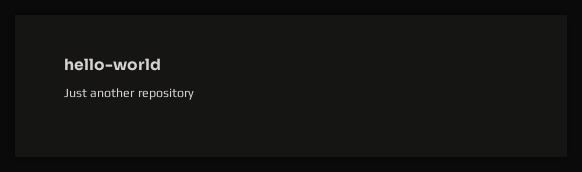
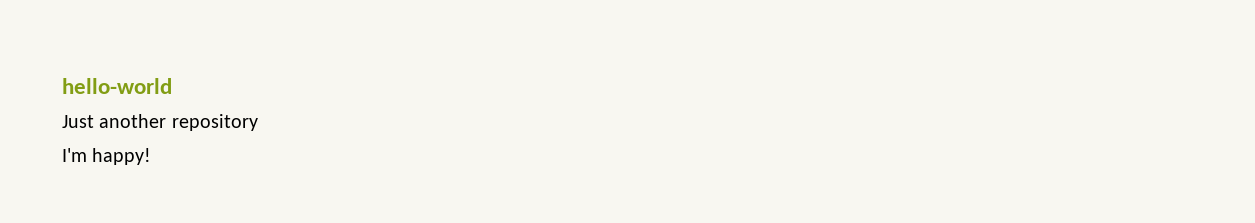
+ I'm happy!

